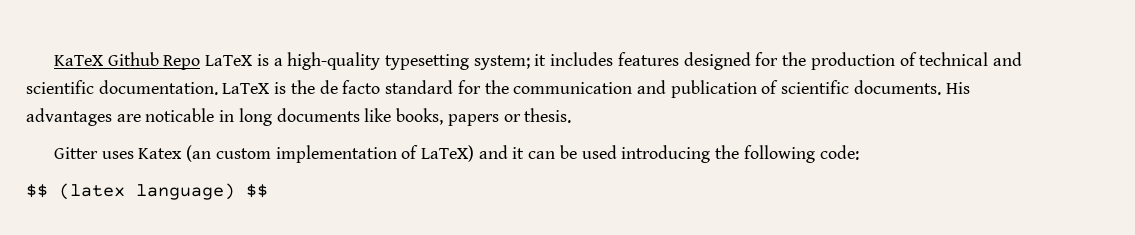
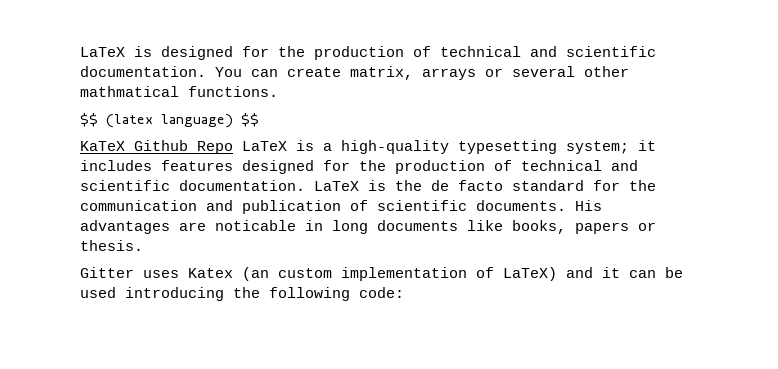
+ LaTeX is designed for the production of technical and scientific documentation. You can create matrix, arrays or several other mathmatical functions.
+ $$ (latex language) $$
- $$ (latex language) $$

